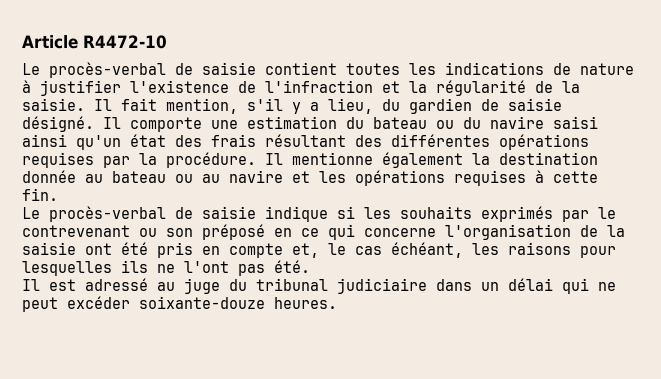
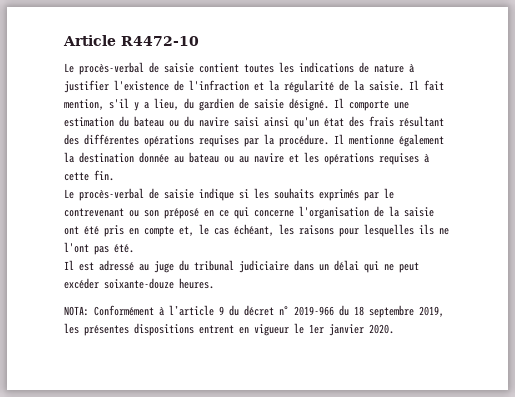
+ NOTA: Conformément à l’article 9 du décret n° 2019-966 du 18 septembre 2019, les présentes dispositions entrent en vigueur le 1er janvier 2020.

